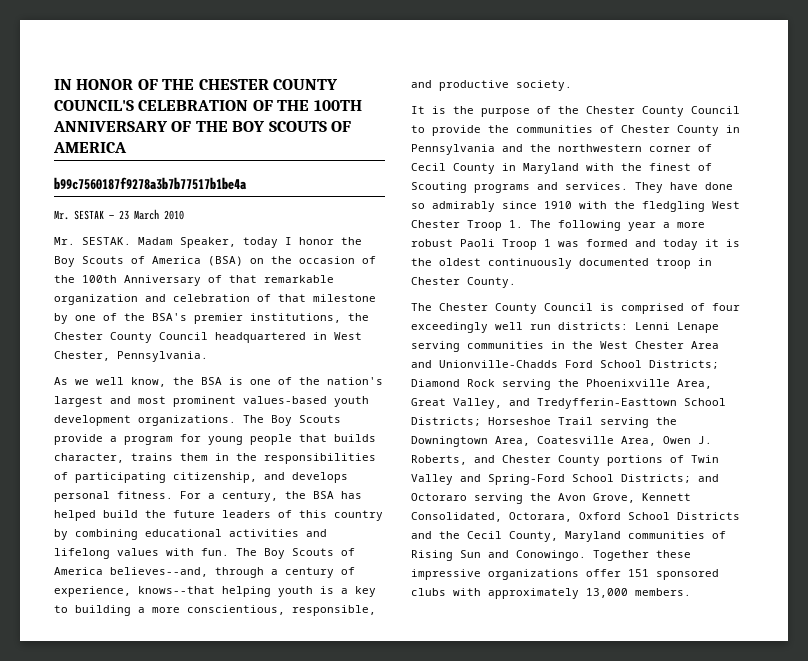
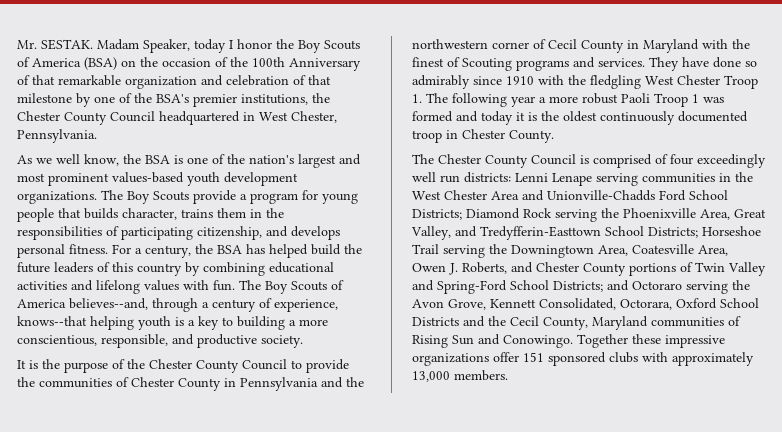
- IN HONOR OF THE CHESTER COUNTY COUNCIL'S CELEBRATION OF THE 100TH ANNIVERSARY OF THE BOY SCOUTS OF AMERICA
- b99c7560187f9278a3b7b77517b1be4a
- Mr. SESTAK — 23 March 2010

